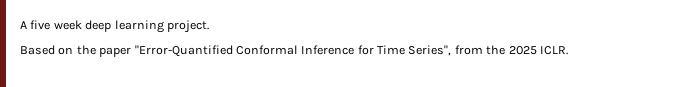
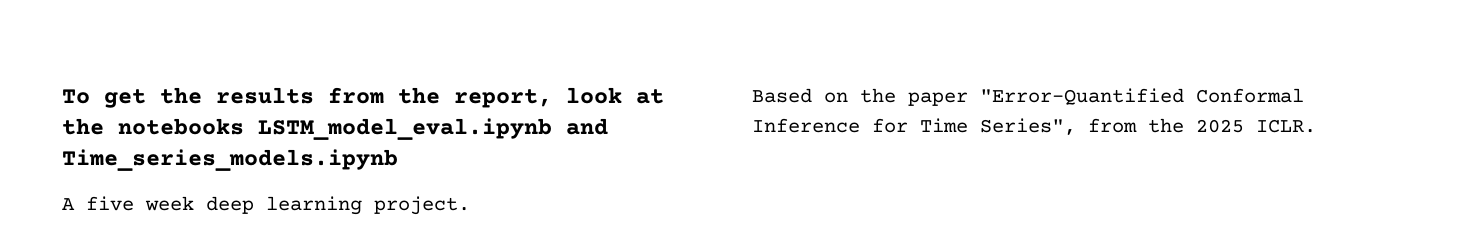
+ To get the results from the report, look at the notebooks LSTM_model_eval.ipynb and Time_series_models.ipynb

